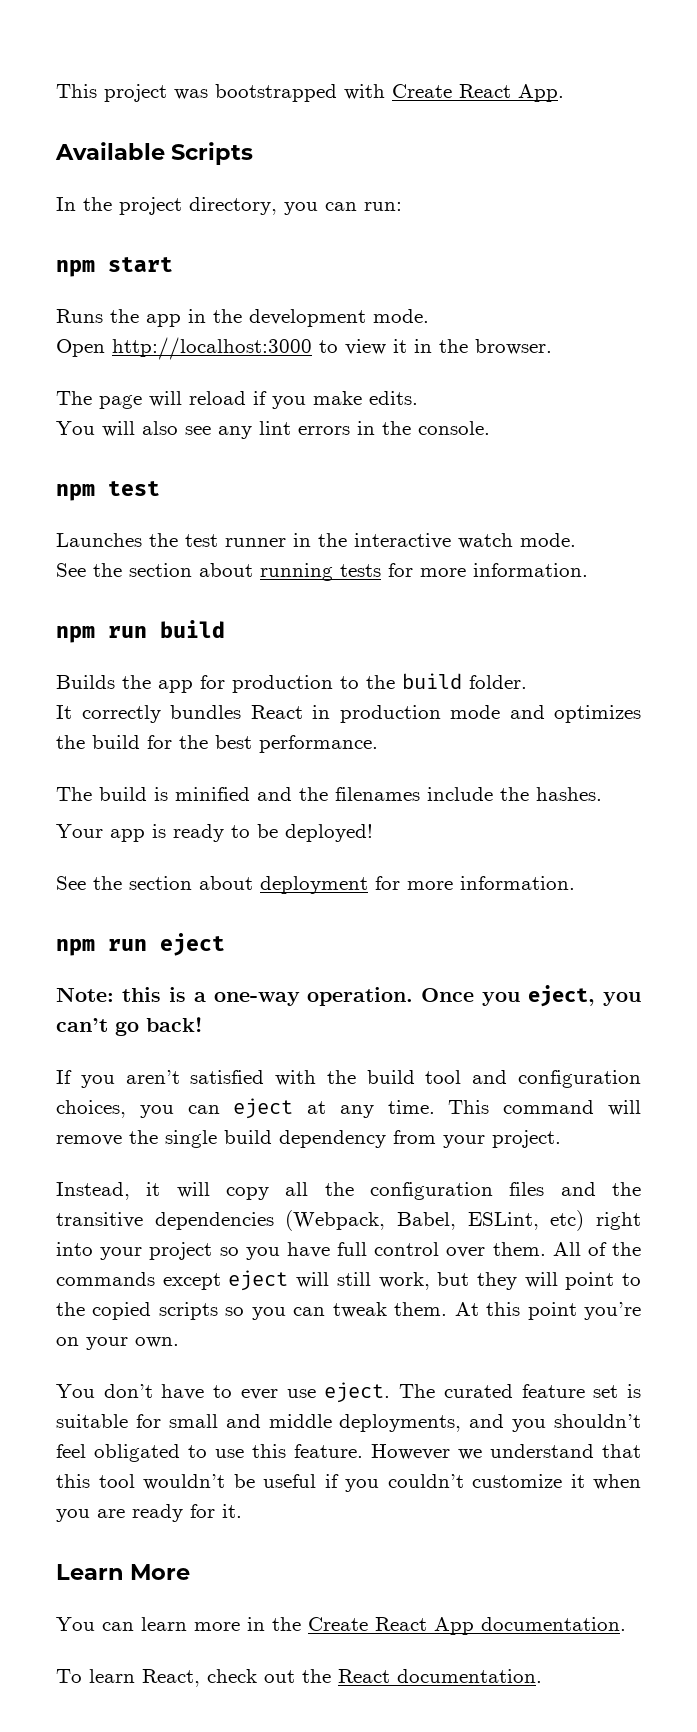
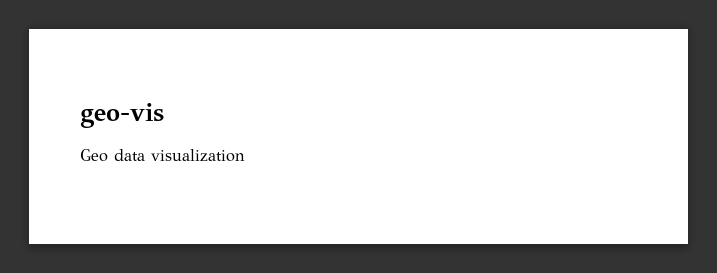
- This project was bootstrapped with Create React App.
- Available Scripts
- In the project directory, you can run:
- npm start
- Runs the app in the development mode.
- Open http://localhost:3000 to view it in the browser.
- The page will reload if you make edits.
- You will also see any lint errors in the console.
- npm test
- Launches the test runner in the interactive watch mode.
- See the section about running tests for more information.
- npm run build
- Builds the app for production to the build folder.
- It correctly bundles React in production mode and optimizes the build for the best performance.
- The build is minified and the filenames include the hashes.
- Your app is ready to be deployed!
- See the section about deployment for more information.
- npm run eject
- Note: this is a one-way operation. Once you eject, you can’t go back!
- If you aren’t satisfied with the build tool and configuration choices, you can eject at any time. This command will remove the single build dependency from your project.
- Instead, it will copy all the configuration files and the transitive dependencies (Webpack, Babel, ESLint, etc) right into your project so you have full control over them. All of the commands except eject will still work, but they will point to the copied scripts so you can tweak them. At this point you’re on your own.
- You don’t have to ever use eject. The curated feature set is suitable for small and middle deployments, and you shouldn’t feel obligated to use this feature. However we understand that this tool wouldn’t be useful if you couldn’t customize it when you are ready for it.
- Learn More
- You can learn more in the Create React App documentation.
- To learn React, check out the React documentation.
+ geo-vis
+ Geo data visualization

